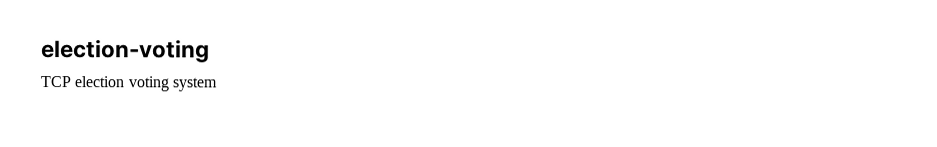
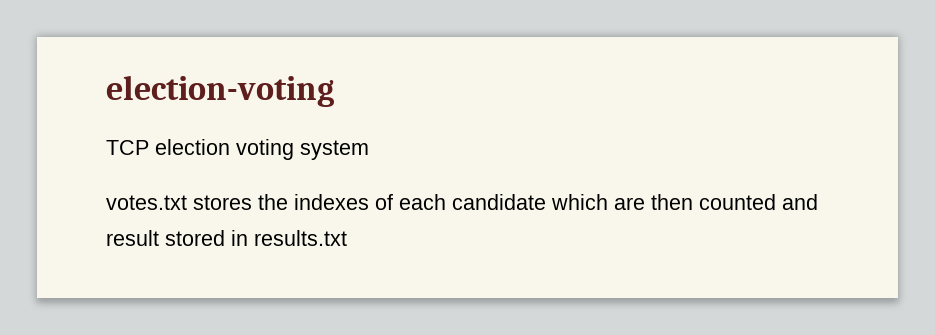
+ votes.txt stores the indexes of each candidate which are then counted and result stored in results.txt

